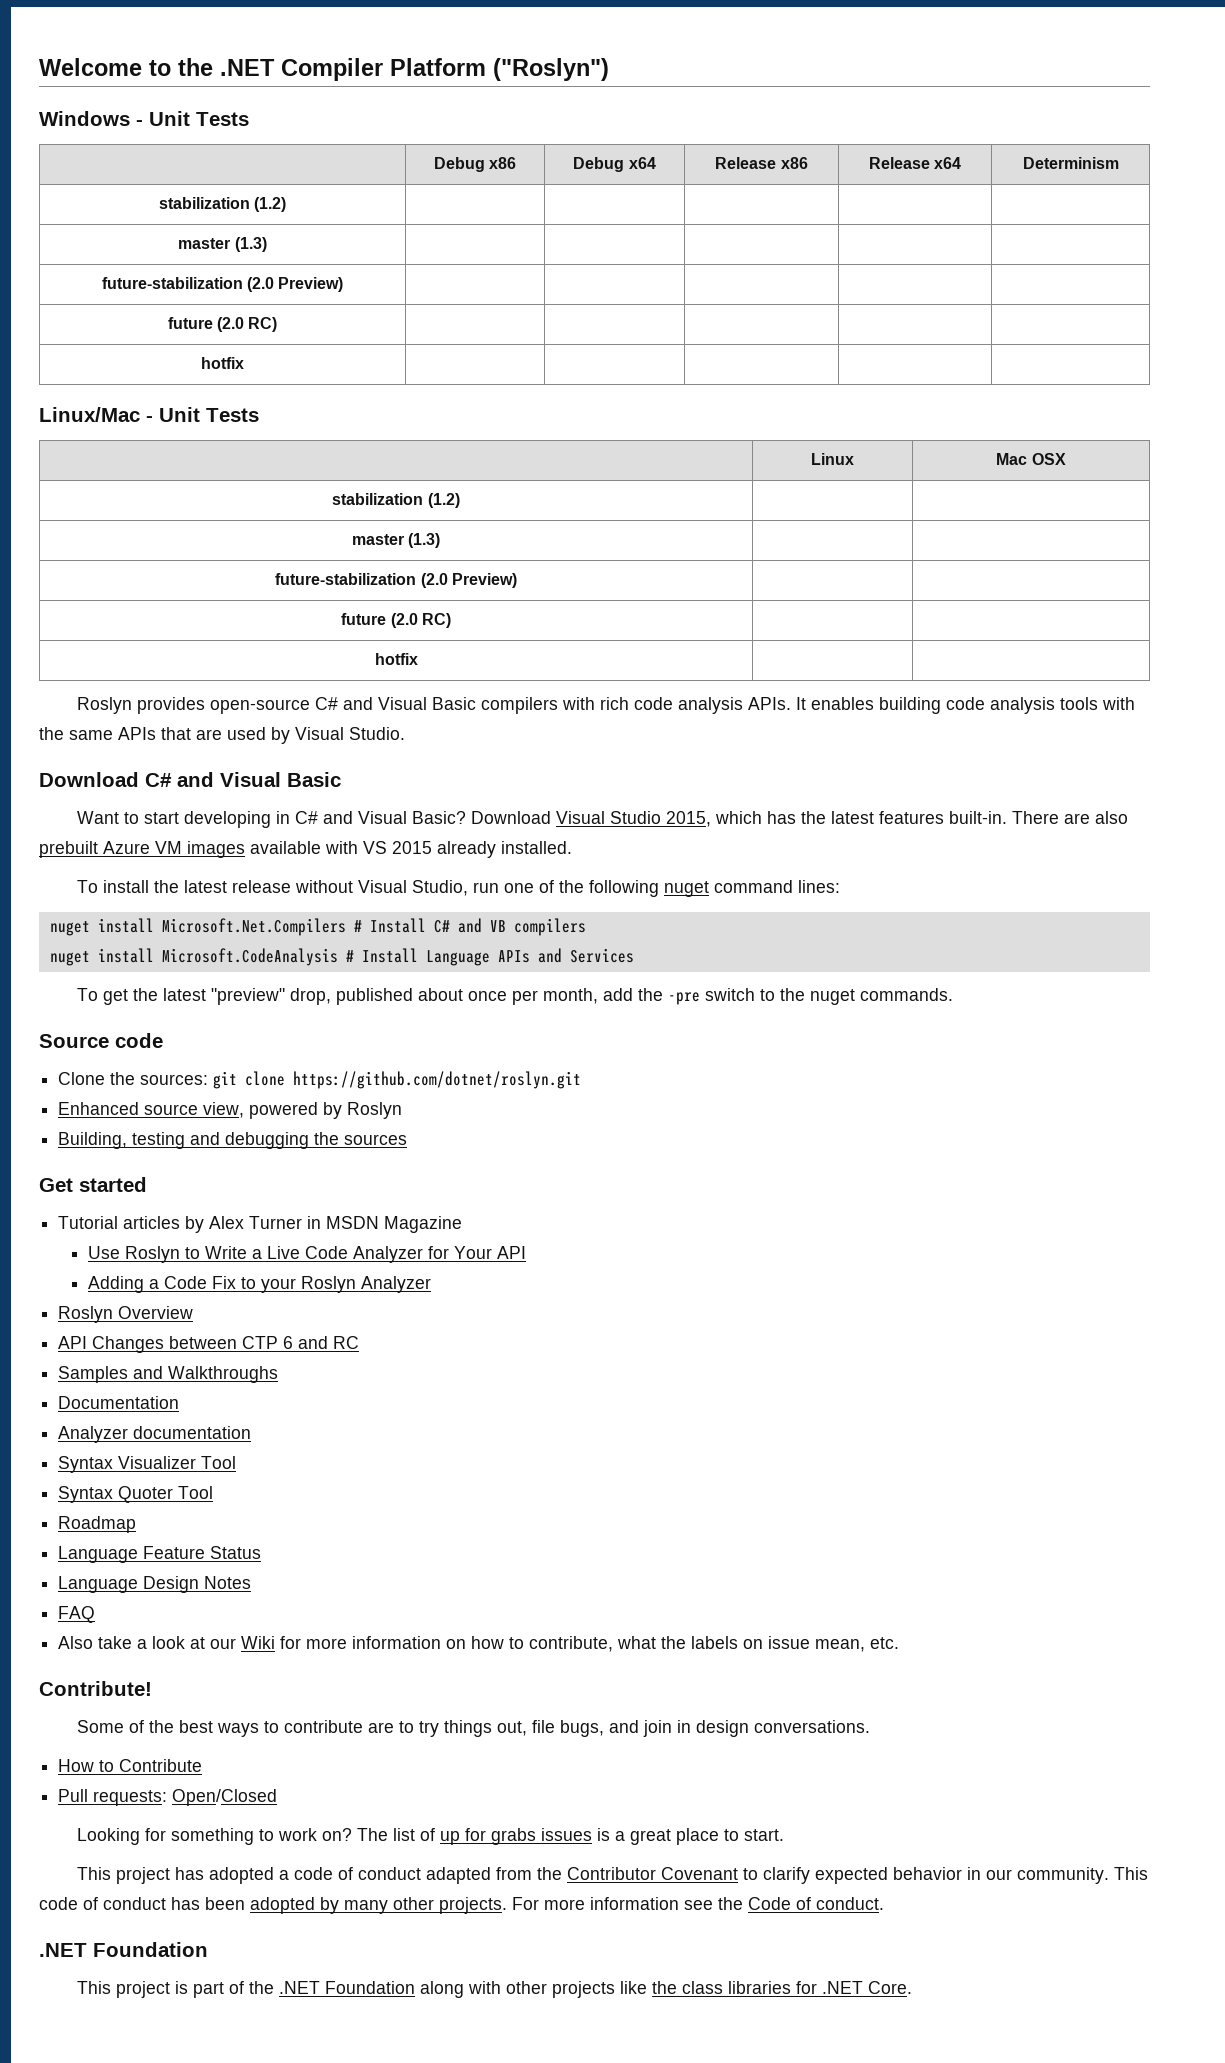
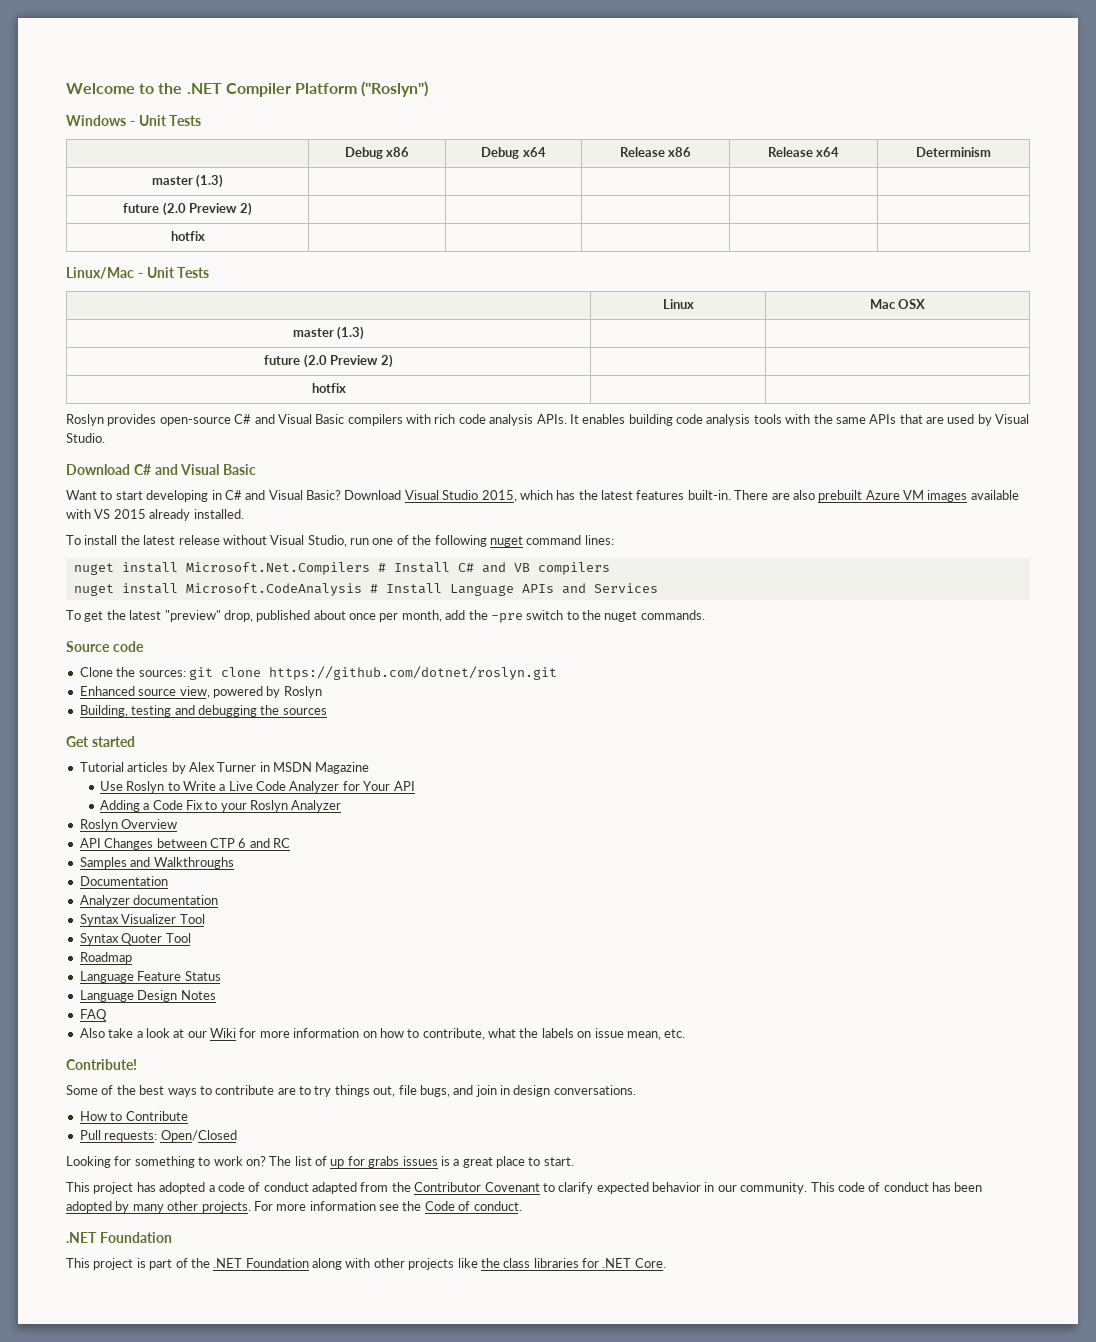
- stabilization (1.2) | | | | |
- future-stabilization (2.0 Preview) | | | | |
- future (2.0 RC) | | | | |
+ future (2.0 Preview 2) | | | | |
  | Linux | Mac OSX
- stabilization (1.2) | |
  master (1.3) | |
- future-stabilization (2.0 Preview) | |
- future (2.0 RC) | |
+ future (2.0 Preview 2) | |

